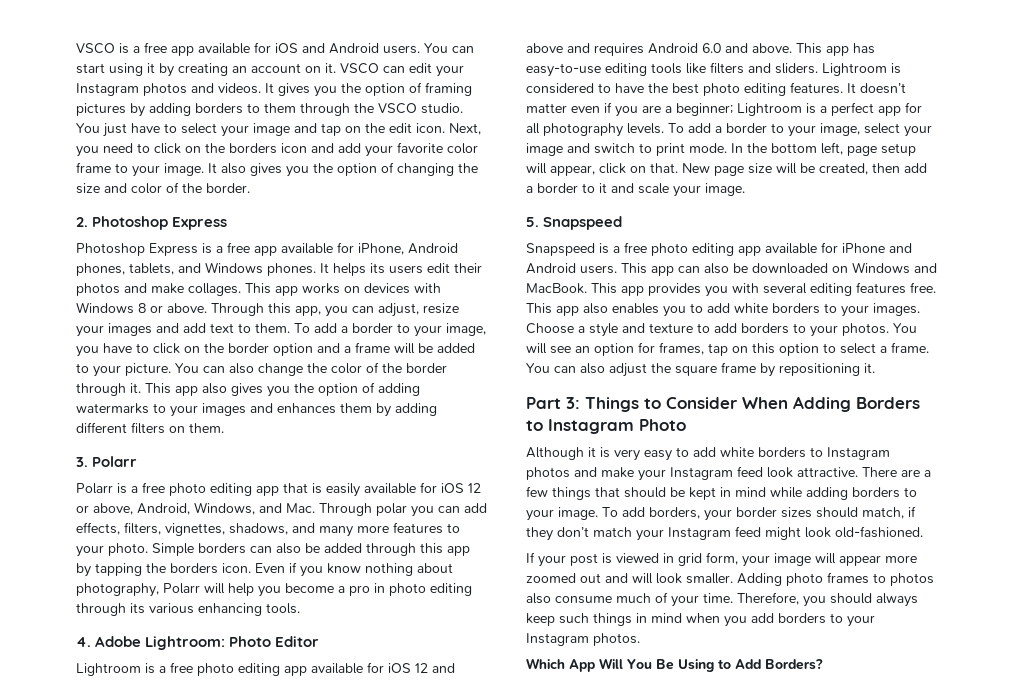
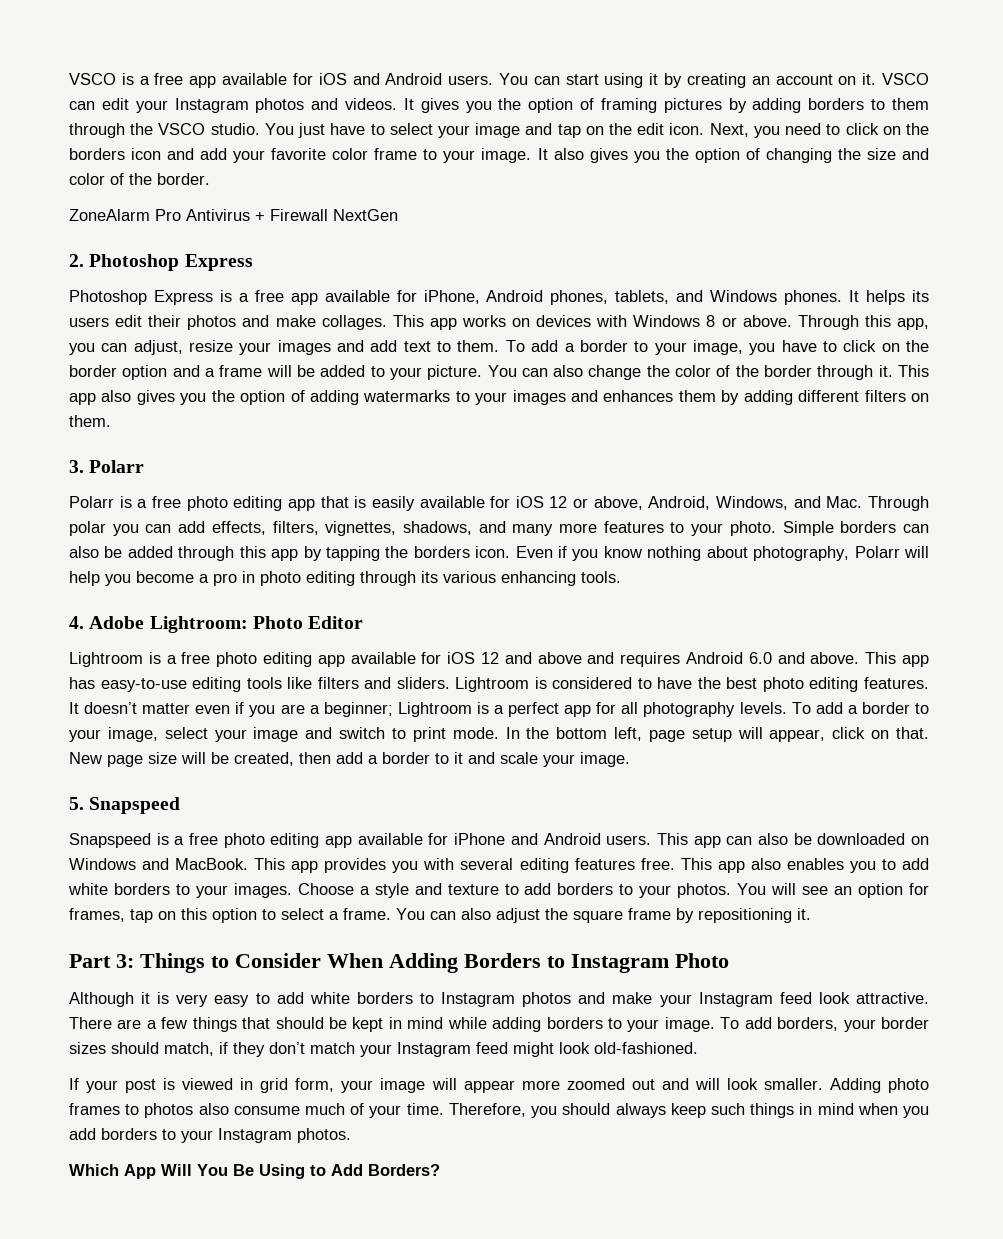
+ ZoneAlarm Pro Antivirus + Firewall NextGen

